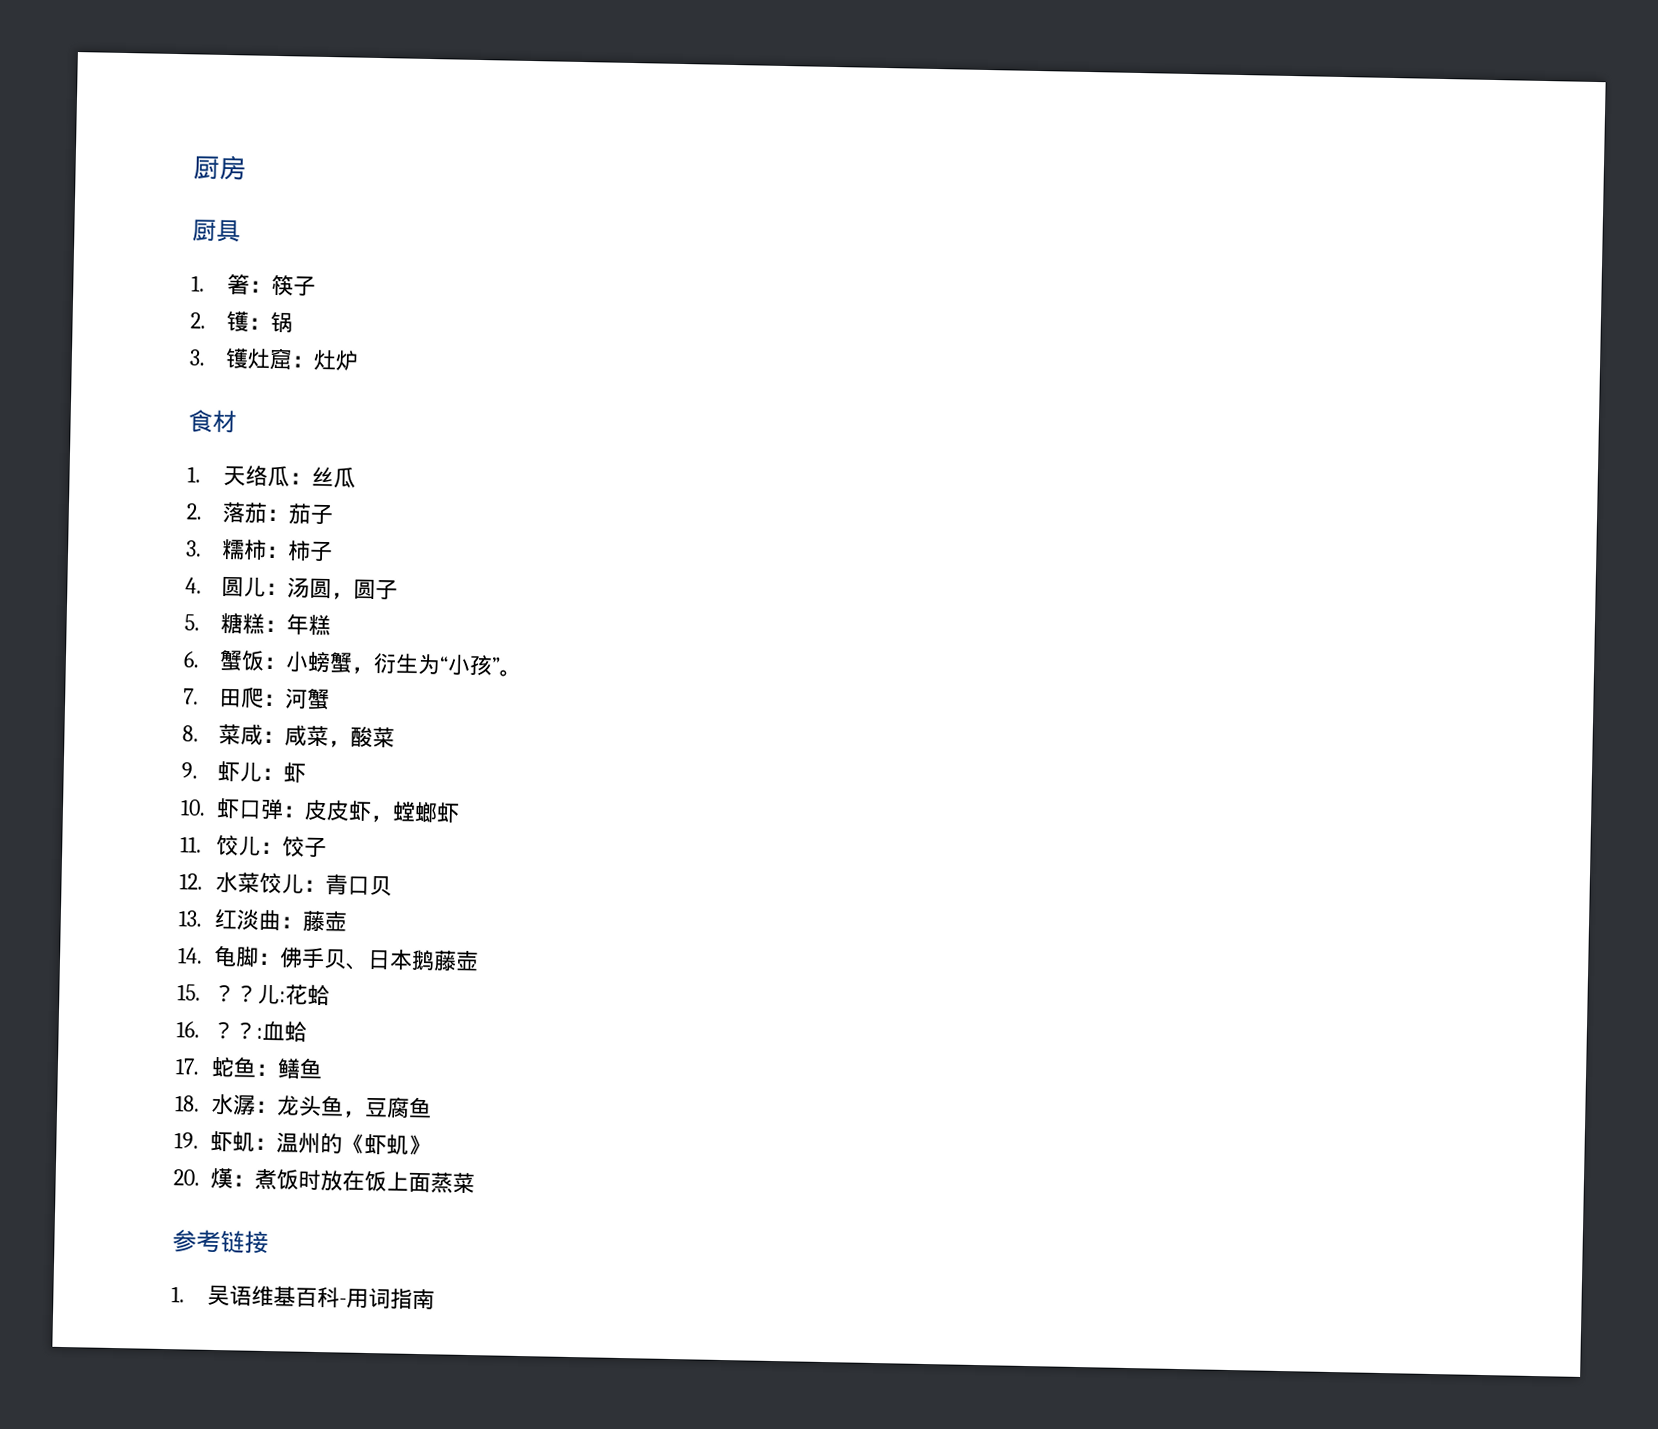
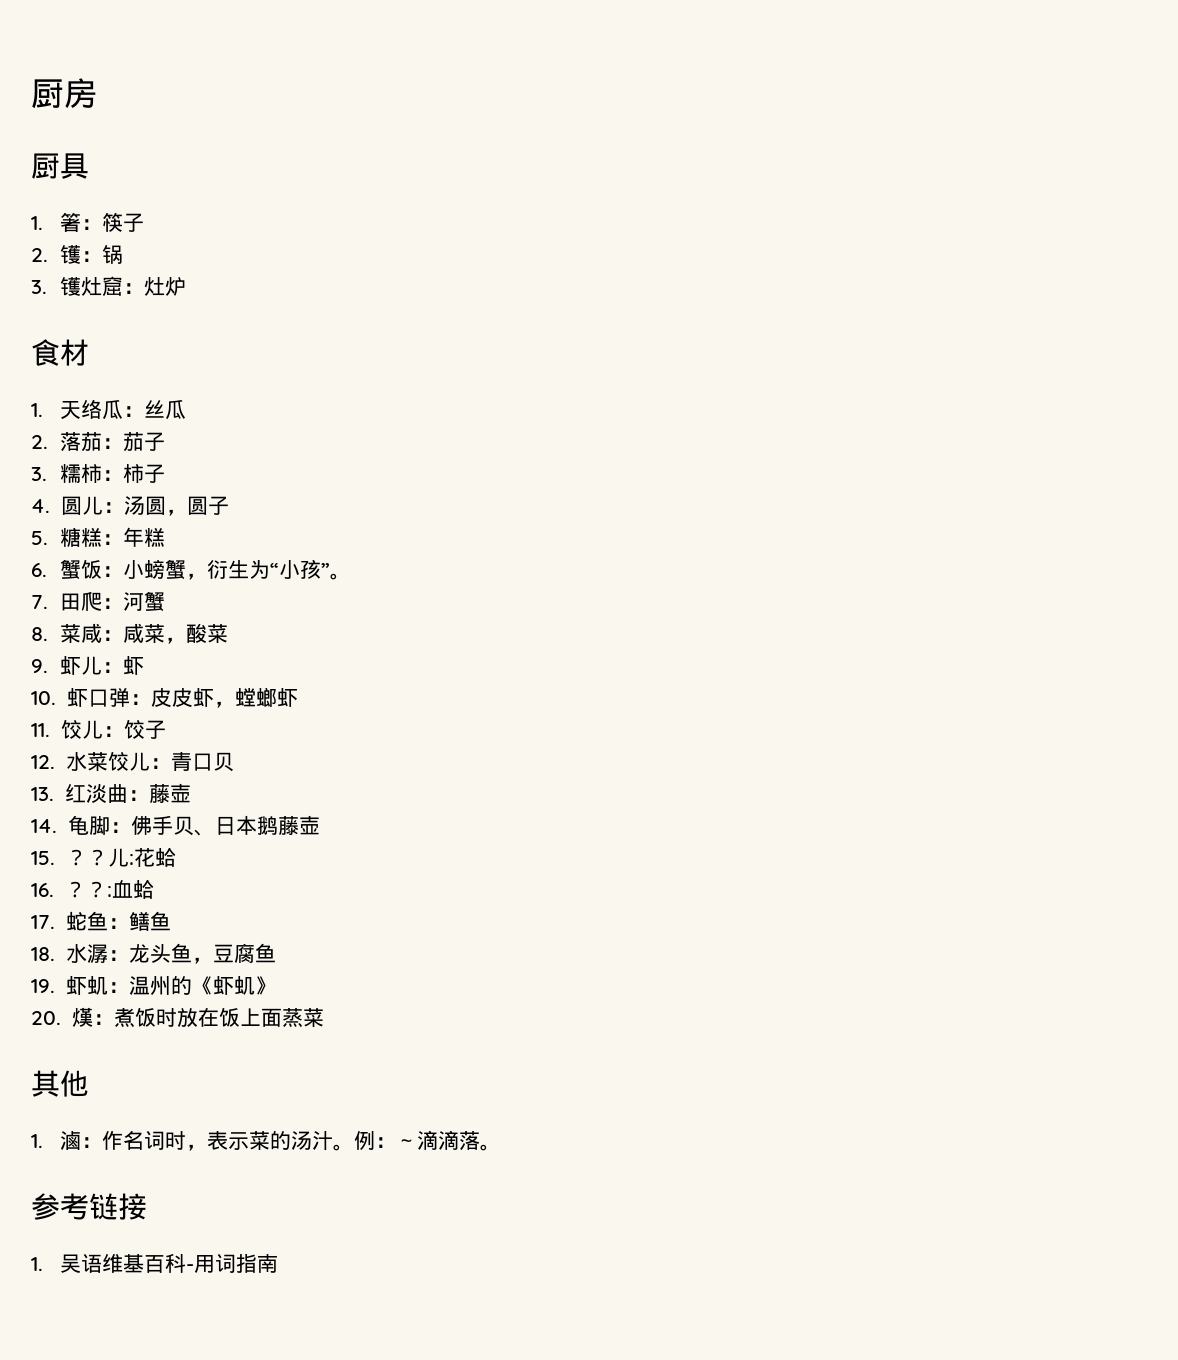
+ 其他
+ 1.滷：作名词时，表示菜的汤汁。例：～滴滴落。

